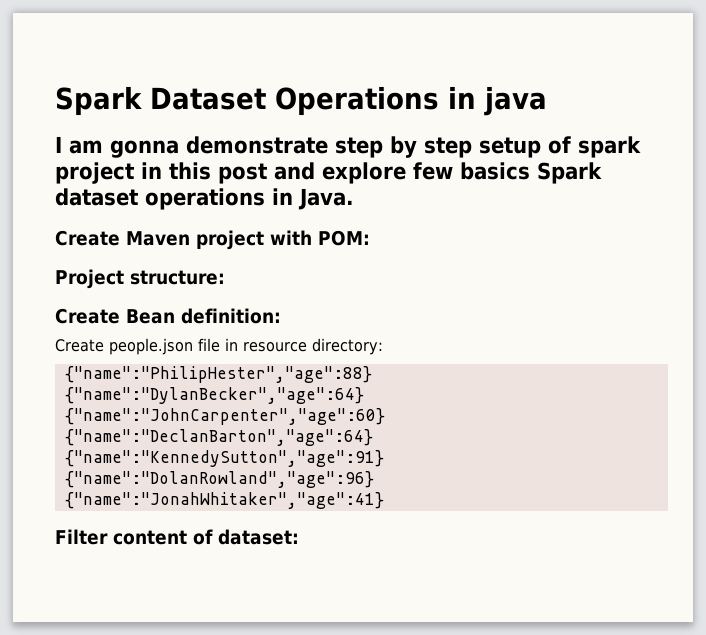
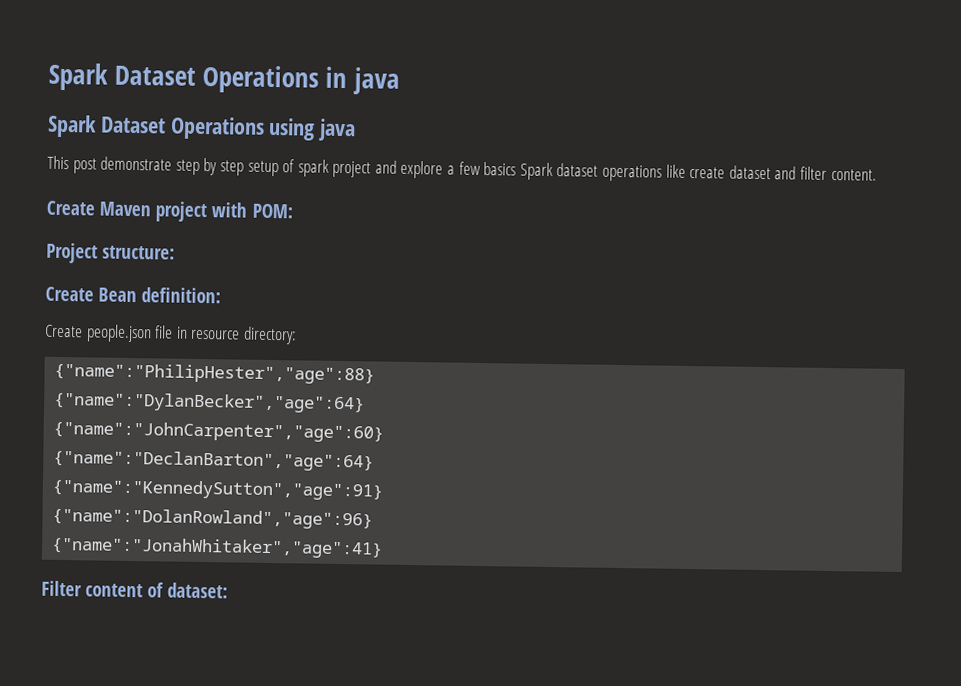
- I am gonna demonstrate step by step setup of spark project in this post and explore few basics Spark dataset operations in Java.
+ Spark Dataset Operations using java
+ This post demonstrate step by step setup of spark project and explore a few basics Spark dataset operations like create dataset and filter content.

